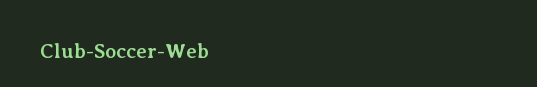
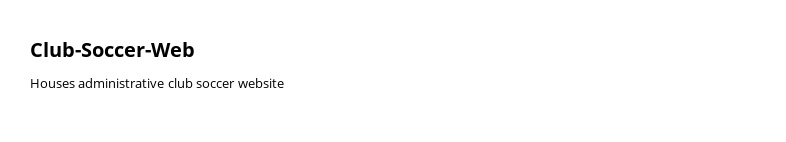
+ Houses administrative club soccer website

